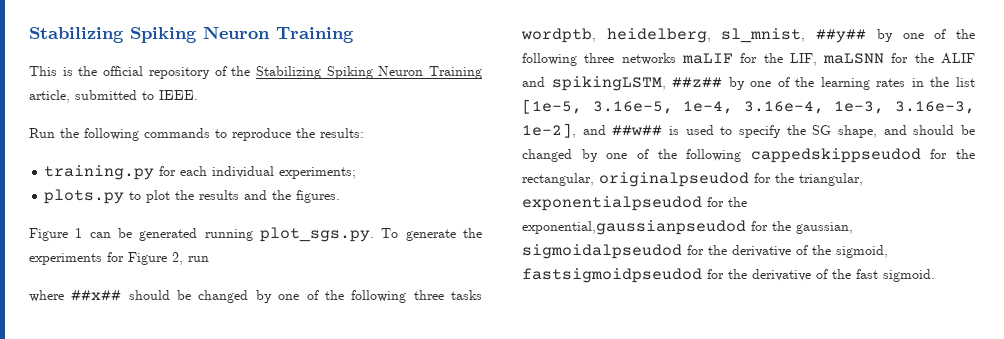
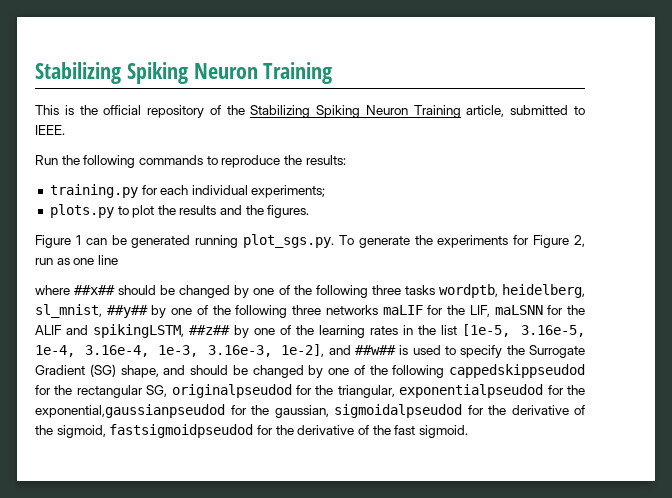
- Figure 1 can be generated running plot_sgs.py. To generate the experiments for Figure 2, run
+ Figure 1 can be generated running plot_sgs.py. To generate the experiments for Figure 2, run as one line
- where ##x## should be changed by one of the following three tasks wordptb, heidelberg, sl_mnist, ##y## by one of the following three networks maLIF for the LIF, maLSNN for the ALIF and spikingLSTM, ##z## by one of the learning rates in the list [1e-5, 3.16e-5, 1e-4, 3.16e-4, 1e-3, 3.16e-3, 1e-2], and ##w## is used to specify the SG shape, and should be changed by one of the following cappedskippseudod for the rectangular, originalpseudod for the triangular, exponentialpseudod for the exponential,gaussianpseudod for the gaussian, sigmoidalpseudod for the derivative of the sigmoid, fastsigmoidpseudod for the derivative of the fast sigmoid.
+ where ##x## should be changed by one of the following three tasks wordptb, heidelberg, sl_mnist, ##y## by one of the following three networks maLIF for the LIF, maLSNN for the ALIF and spikingLSTM, ##z## by one of the learning rates in the list [1e-5, 3.16e-5, 1e-4, 3.16e-4, 1e-3, 3.16e-3, 1e-2], and ##w## is used to specify the Surrogate Gradient (SG) shape, and should be changed by one of the following cappedskippseudod for the rectangular SG, originalpseudod for the triangular, exponentialpseudod for the exponential,gaussianpseudod for the gaussian, sigmoidalpseudod for the derivative of the sigmoid, fastsigmoidpseudod for the derivative of the fast sigmoid.

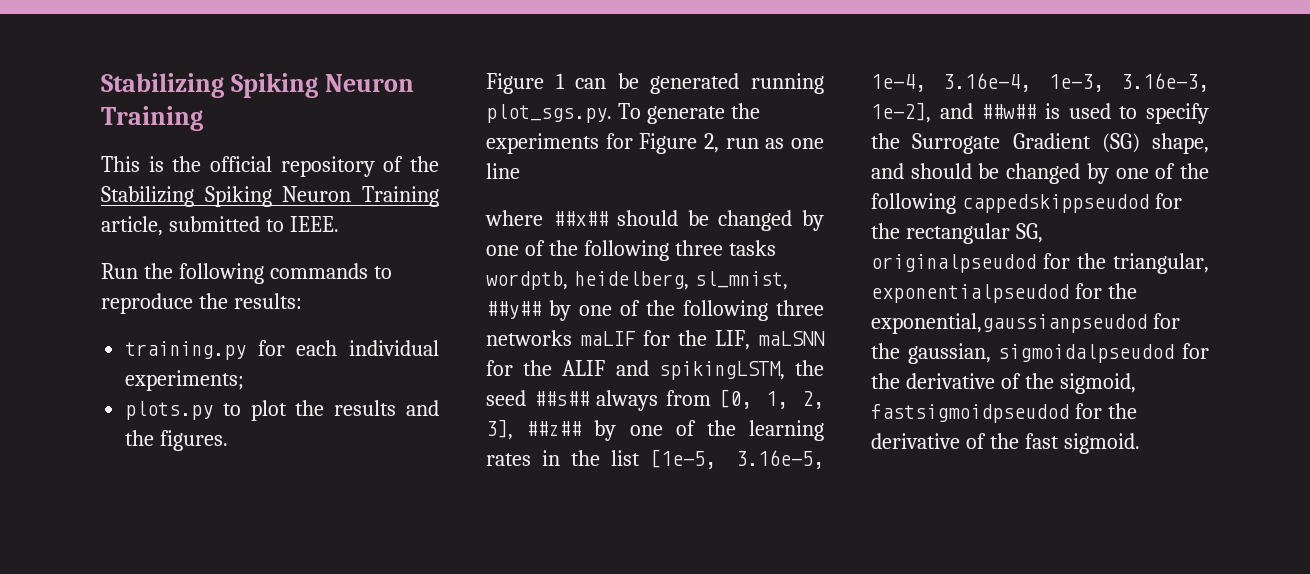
- where ##x## should be changed by one of the following three tasks wordptb, heidelberg, sl_mnist, ##y## by one of the following three networks maLIF for the LIF, maLSNN for the ALIF and spikingLSTM, ##z## by one of the learning rates in the list [1e-5, 3.16e-5, 1e-4, 3.16e-4, 1e-3, 3.16e-3, 1e-2], and ##w## is used to specify the Surrogate Gradient (SG) shape, and should be changed by one of the following cappedskippseudod for the rectangular SG, originalpseudod for the triangular, exponentialpseudod for the exponential,gaussianpseudod for the gaussian, sigmoidalpseudod for the derivative of the sigmoid, fastsigmoidpseudod for the derivative of the fast sigmoid.
+ where ##x## should be changed by one of the following three tasks wordptb, heidelberg, sl_mnist, ##y## by one of the following three networks maLIF for the LIF, maLSNN for the ALIF and spikingLSTM, the seed ##s## always from [0, 1, 2, 3], ##z## by one of the learning rates in the list [1e-5, 3.16e-5, 1e-4, 3.16e-4, 1e-3, 3.16e-3, 1e-2], and ##w## is used to specify the Surrogate Gradient (SG) shape, and should be changed by one of the following cappedskippseudod for the rectangular SG, originalpseudod for the triangular, exponentialpseudod for the exponential,gaussianpseudod for the gaussian, sigmoidalpseudod for the derivative of the sigmoid, fastsigmoidpseudod for the derivative of the fast sigmoid.

